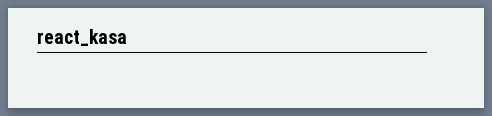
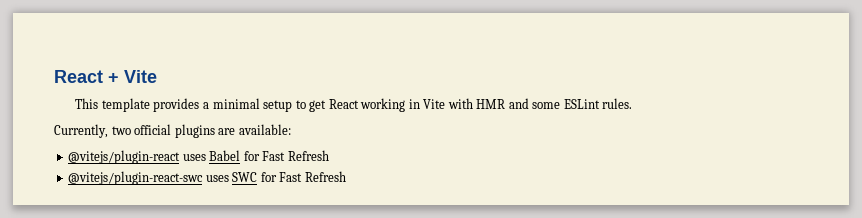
- react_kasa
+ React + Vite
+ This template provides a minimal setup to get React working in Vite with HMR and some ESLint rules.
+ Currently, two official plugins are available:
+ @vitejs/plugin-react uses Babel for Fast Refresh
+ @vitejs/plugin-react-swc uses SWC for Fast Refresh

